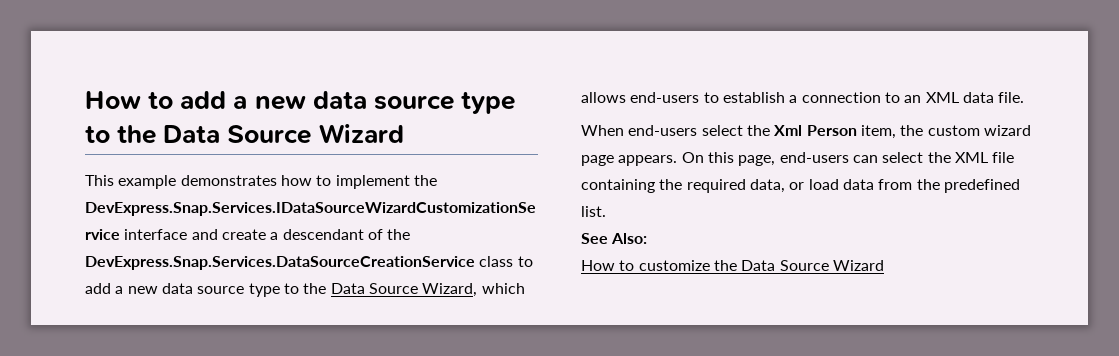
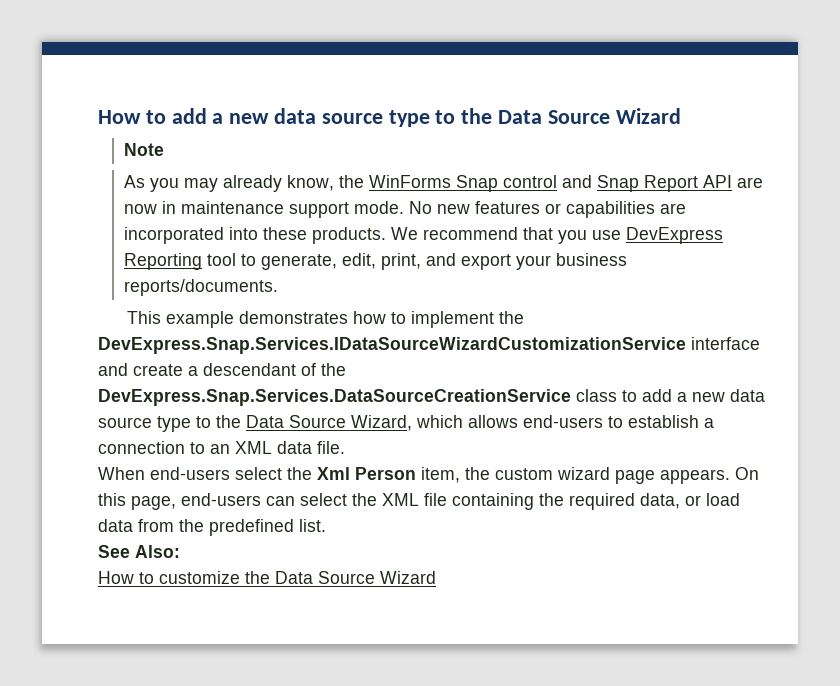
+ Note
+ As you may already know, the WinForms Snap control and Snap Report API are now in maintenance support mode. No new features or capabilities are incorporated into these products. We recommend that you use DevExpress Reporting tool to generate, edit, print, and export your business reports/documents.

